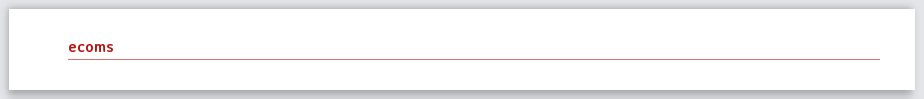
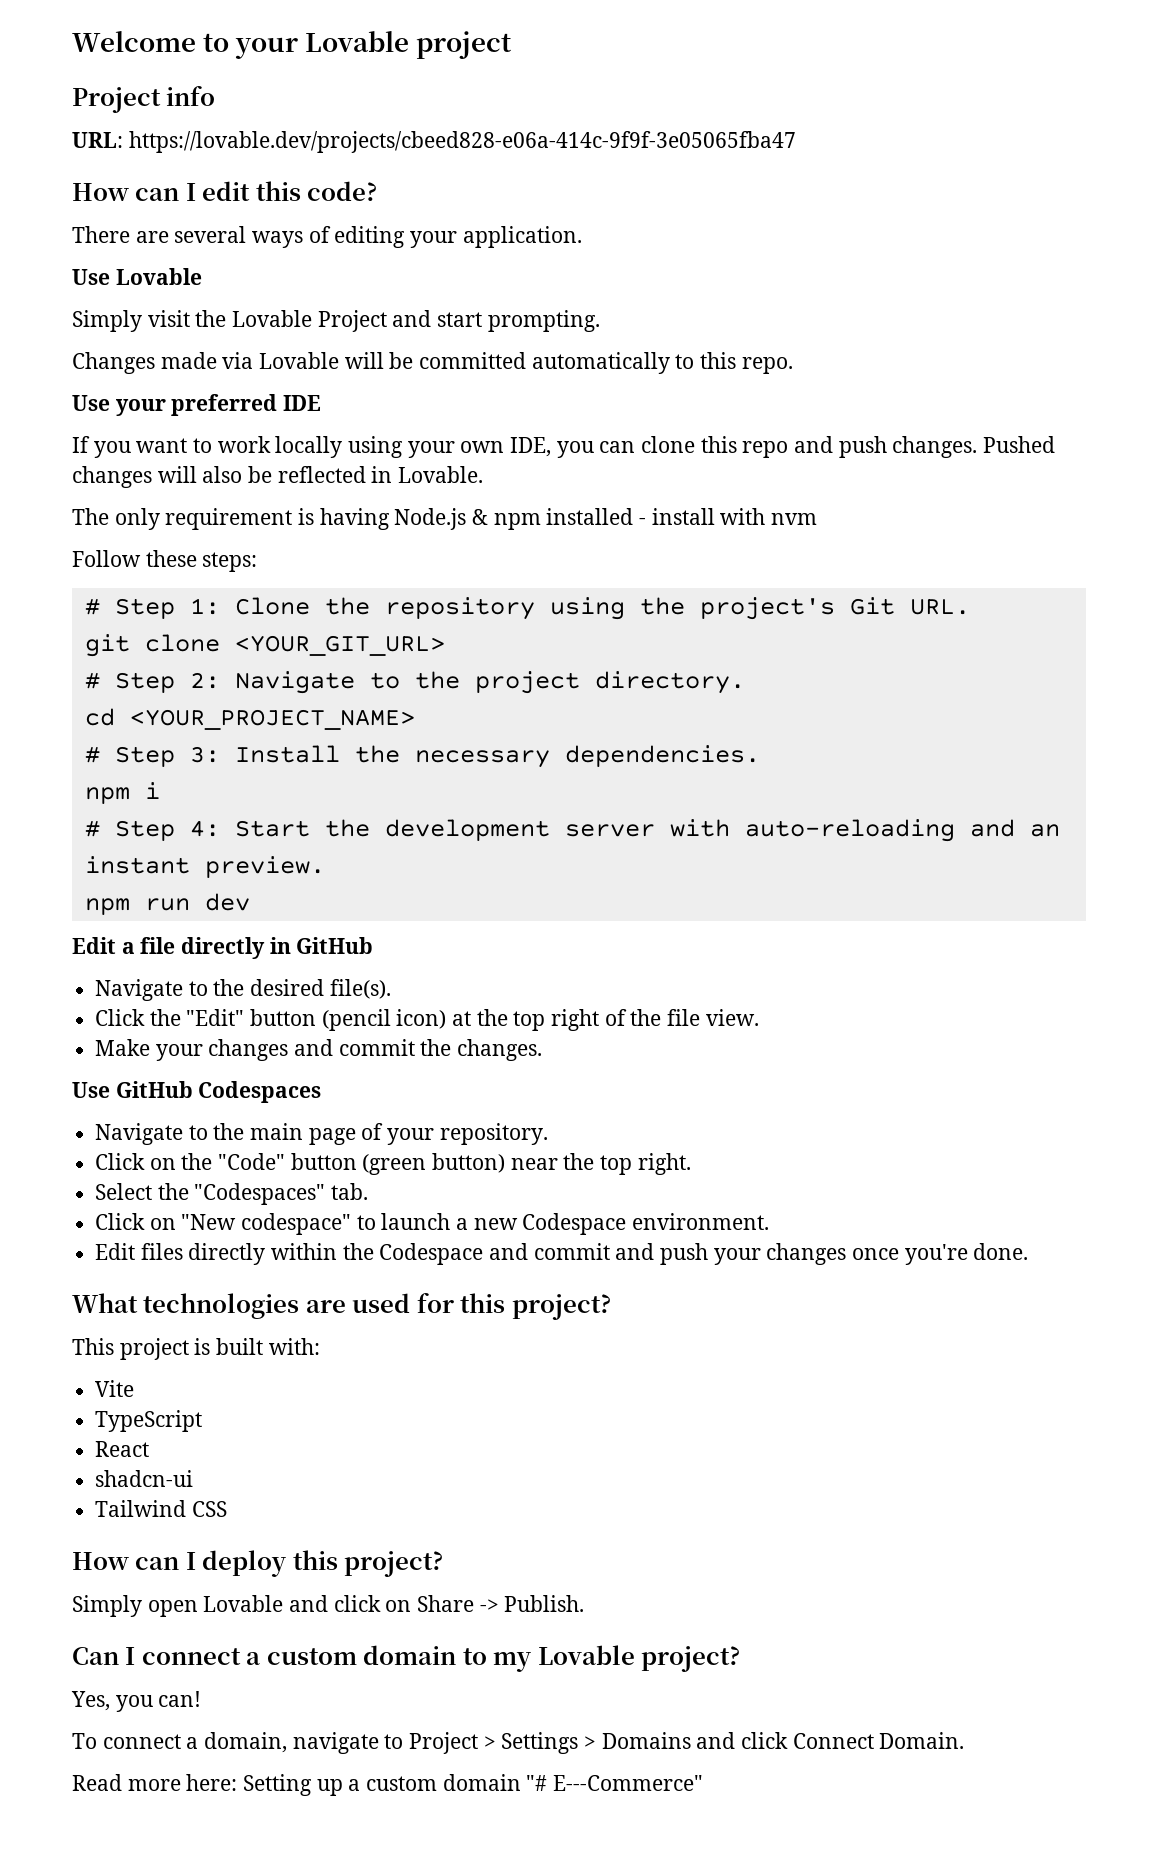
- ecoms
+ Welcome to your Lovable project
+ Project info
+ URL: https://lovable.dev/projects/cbeed828-e06a-414c-9f9f-3e05065fba47
+ How can I edit this code?
+ There are several ways of editing your application.
+ Use Lovable
+ Simply visit the Lovable Project and start prompting.
+ Changes made via Lovable will be committed automatically to this repo.
+ Use your preferred IDE
+ If you want to work locally using your own IDE, you can clone this repo and push changes. Pushed changes will also be reflected in Lovable.
+ The only requirement is having Node.js & npm installed - install with nvm
+ Follow these steps:
+ # Step 1: Clone the repository using the project's Git URL.
+ git clone <YOUR_GIT_URL>
+ # Step 2: Navigate to the project directory.
+ cd <YOUR_PROJECT_NAME>
+ # Step 3: Install the necessary dependencies.
+ npm i
+ # Step 4: Start the development server with auto-reloading and an instant preview.
+ npm run dev
+ Edit a file directly in GitHub
+ Navigate to the desired file(s).
+ Click the "Edit" button (pencil icon) at the top right of the file view.
+ Make your changes and commit the changes.
+ Use GitHub Codespaces
+ Navigate to the main page of your repository.
+ Click on the "Code" button (green button) near the top right.
+ Select the "Codespaces" tab.
+ Click on "New codespace" to launch a new Codespace environment.
+ Edit files directly within the Codespace and commit and push your changes once you're done.
+ What technologies are used for this project?
+ This project is built with:
+ Vite
+ TypeScript
+ React
+ shadcn-ui
+ Tailwind CSS
+ How can I deploy this project?
+ Simply open Lovable and click on Share -> Publish.
+ Can I connect a custom domain to my Lovable project?
+ Yes, you can!
+ To connect a domain, navigate to Project > Settings > Domains and click Connect Domain.
+ Read more here: Setting up a custom domain "# E---Commerce"

